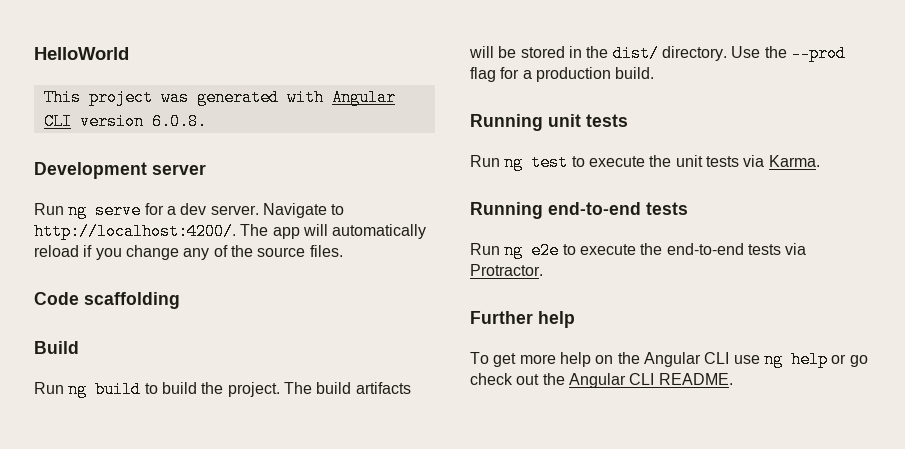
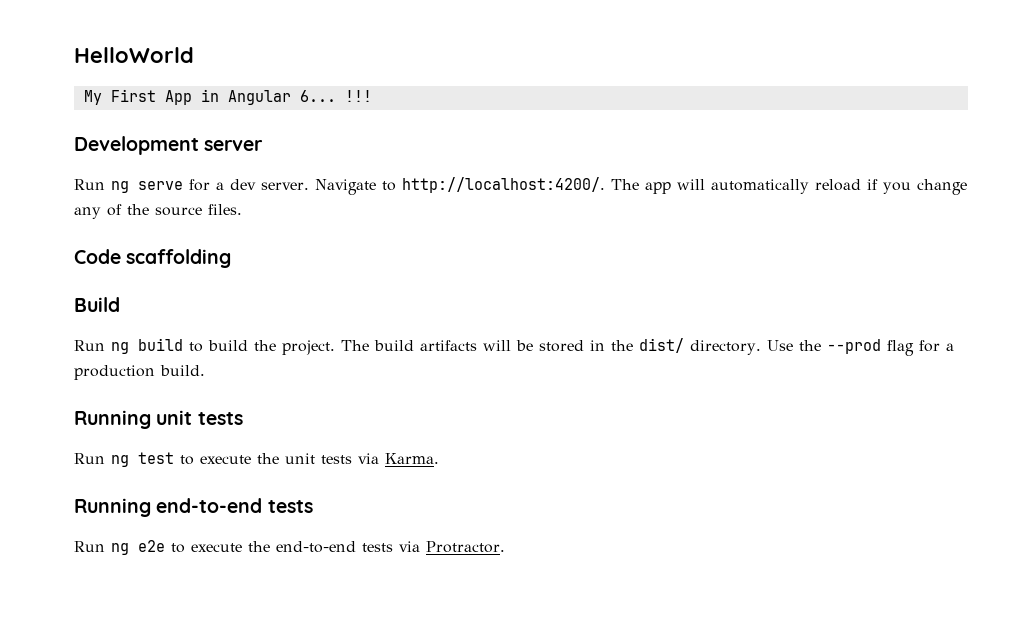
- This project was generated with Angular CLI version 6.0.8.
+ My First App in Angular 6... !!!
- Further help
- To get more help on the Angular CLI use ng help or go check out the Angular CLI README.

